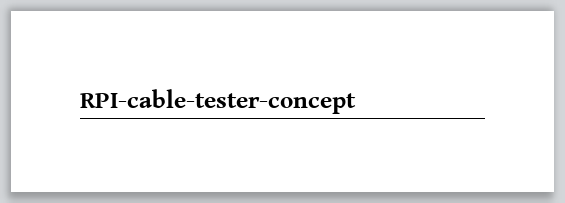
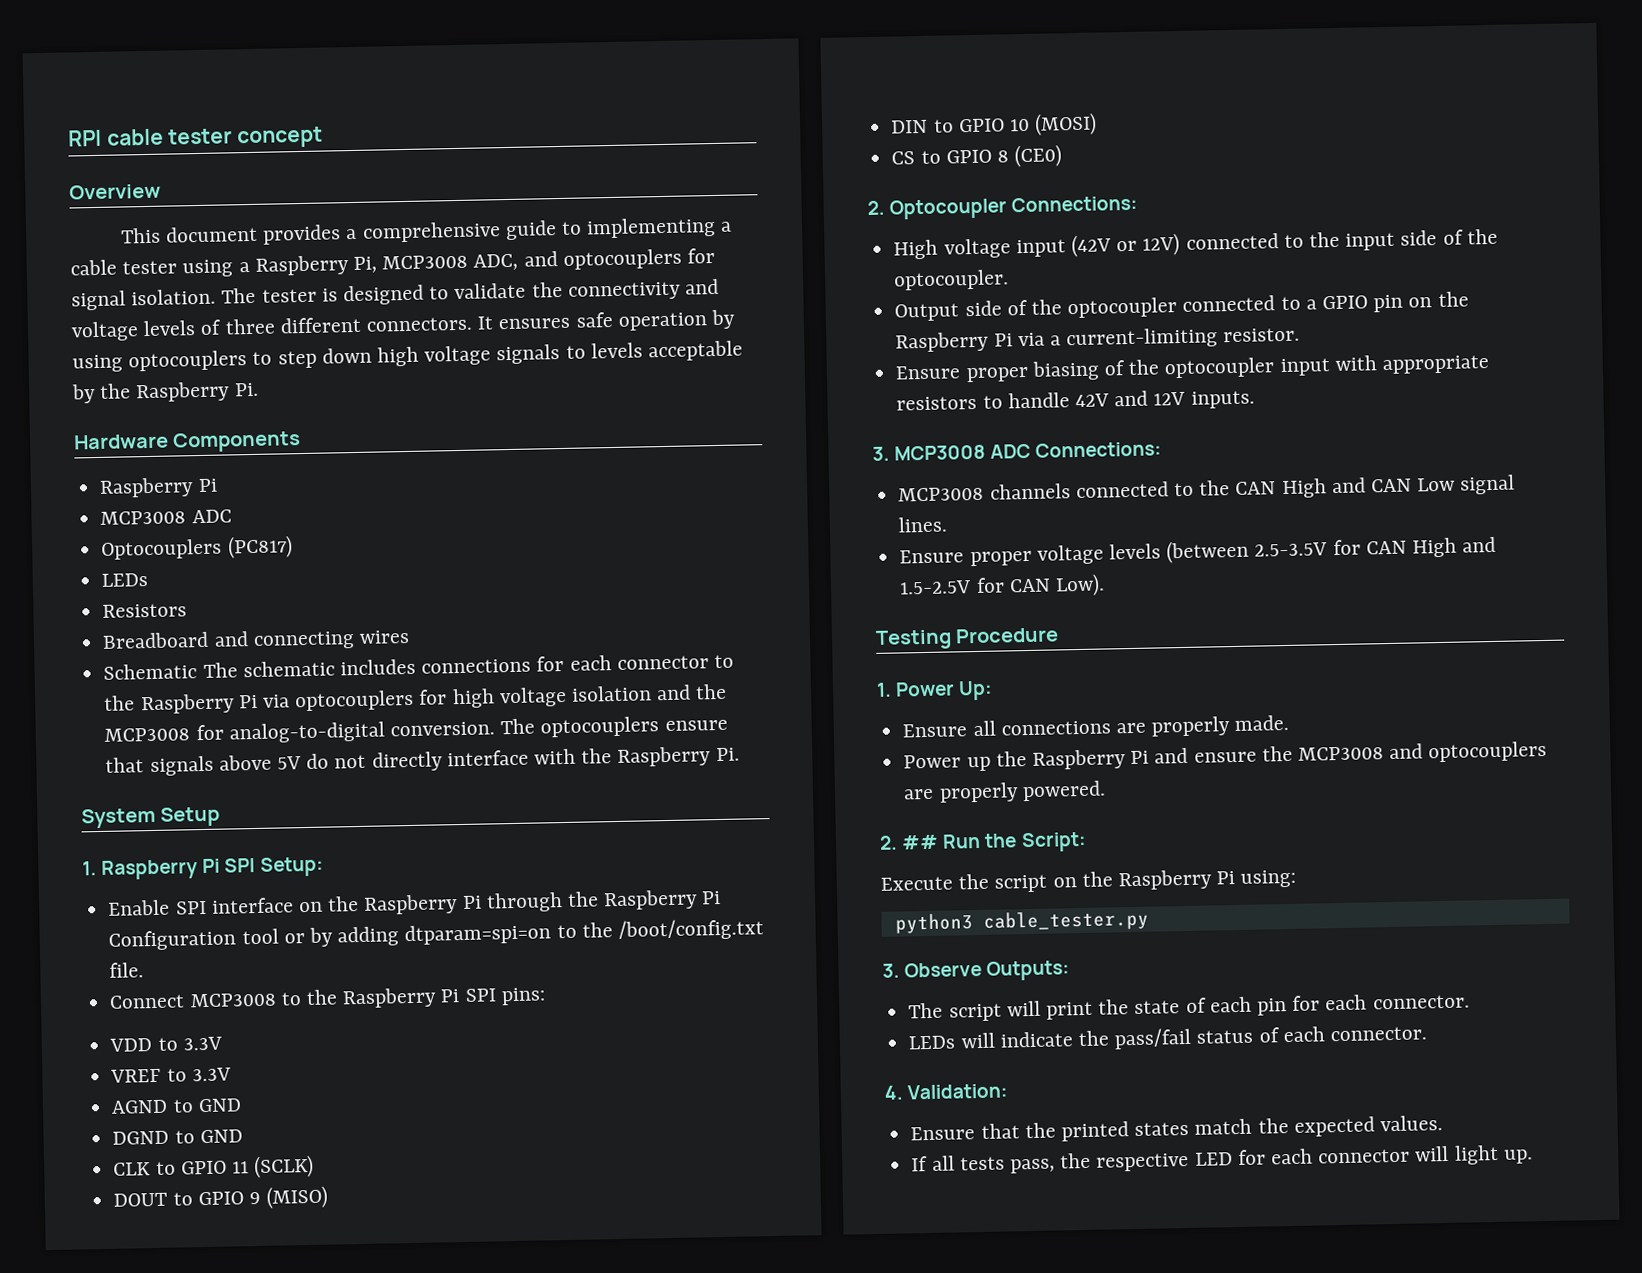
- RPI-cable-tester-concept
+ RPI cable tester concept
+ Overview
+ This document provides a comprehensive guide to implementing a cable tester using a Raspberry Pi, MCP3008 ADC, and optocouplers for signal isolation. The tester is designed to validate the connectivity and voltage levels of three different connectors. It ensures safe operation by using optocouplers to step down high voltage signals to levels acceptable by the Raspberry Pi.
+ Hardware Components
+ Raspberry Pi
+ MCP3008 ADC
+ Optocouplers (PC817)
+ LEDs
+ Resistors
+ Breadboard and connecting wires
+ Schematic The schematic includes connections for each connector to the Raspberry Pi via optocouplers for high voltage isolation and the MCP3008 for analog-to-digital conversion. The optocouplers ensure that signals above 5V do not directly interface with the Raspberry Pi.
+ System Setup
+ 1. Raspberry Pi SPI Setup:
+ Enable SPI interface on the Raspberry Pi through the Raspberry Pi Configuration tool or by adding dtparam=spi=on to the /boot/config.txt file.
+ Connect MCP3008 to the Raspberry Pi SPI pins:
+ VDD to 3.3V
+ VREF to 3.3V
+ AGND to GND
+ DGND to GND
+ CLK to GPIO 11 (SCLK)
+ DOUT to GPIO 9 (MISO)
+ DIN to GPIO 10 (MOSI)
+ CS to GPIO 8 (CE0)
+ 2. Optocoupler Connections:
+ High voltage input (42V or 12V) connected to the input side of the optocoupler.
+ Output side of the optocoupler connected to a GPIO pin on the Raspberry Pi via a current-limiting resistor.
+ Ensure proper biasing of the optocoupler input with appropriate resistors to handle 42V and 12V inputs.
+ 3. MCP3008 ADC Connections:
+ MCP3008 channels connected to the CAN High and CAN Low signal lines.
+ Ensure proper voltage levels (between 2.5-3.5V for CAN High and 1.5-2.5V for CAN Low).
+ Testing Procedure
+ 1. Power Up:
+ Ensure all connections are properly made.
+ Power up the Raspberry Pi and ensure the MCP3008 and optocouplers are properly powered.
+ 2. ## Run the Script:
+ Execute the script on the Raspberry Pi using:
+ python3 cable_tester.py
+ 3. Observe Outputs:
+ The script will print the state of each pin for each connector.
+ LEDs will indicate the pass/fail status of each connector.
+ 4. Validation:
+ Ensure that the printed states match the expected values.
+ If all tests pass, the respective LED for each connector will light up.

